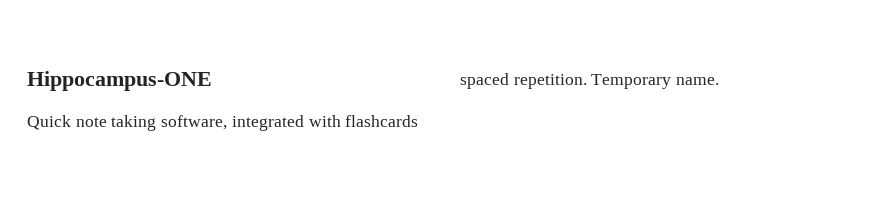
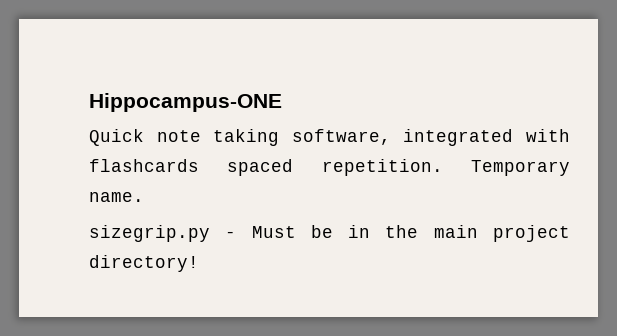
+ sizegrip.py - Must be in the main project directory!

